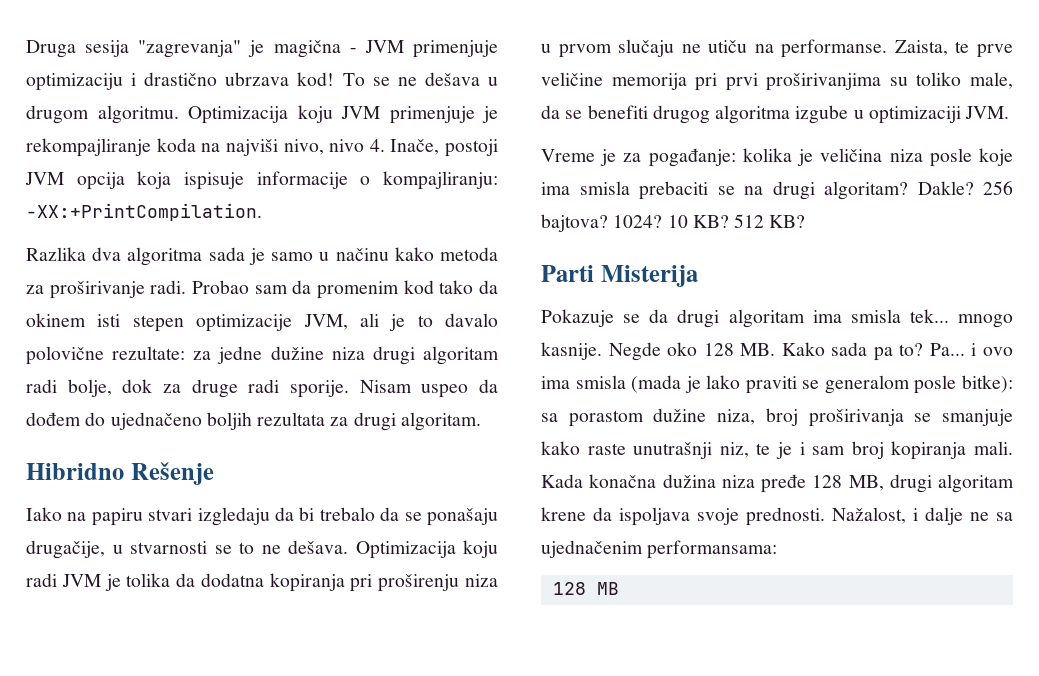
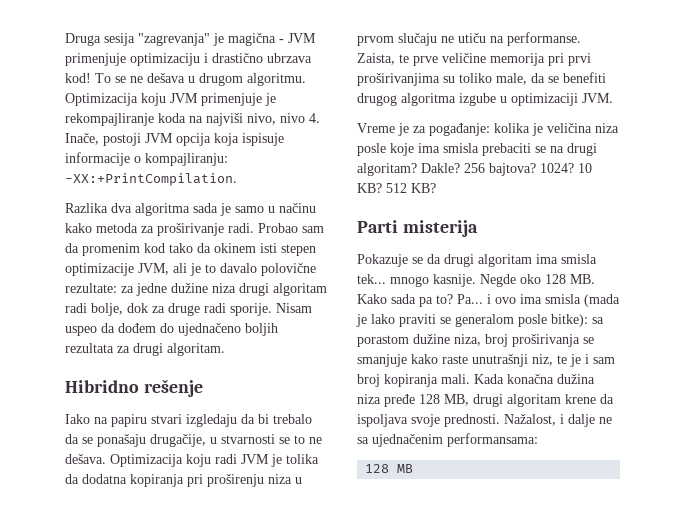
- Hibridno Rešenje
+ Hibridno rešenje
- Parti Misterija
+ Parti misterija

